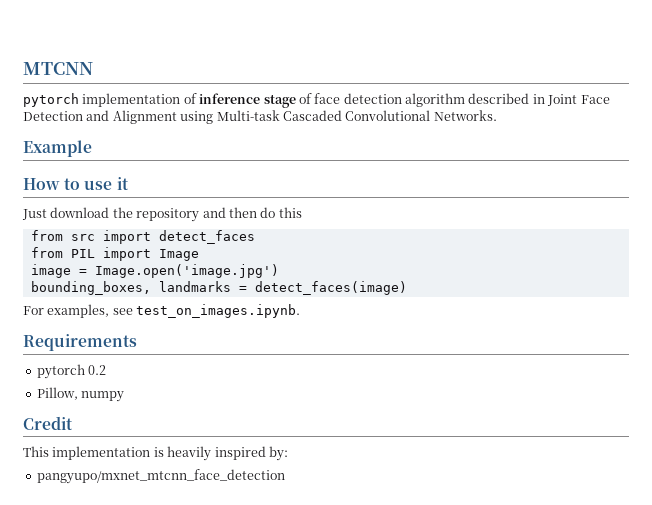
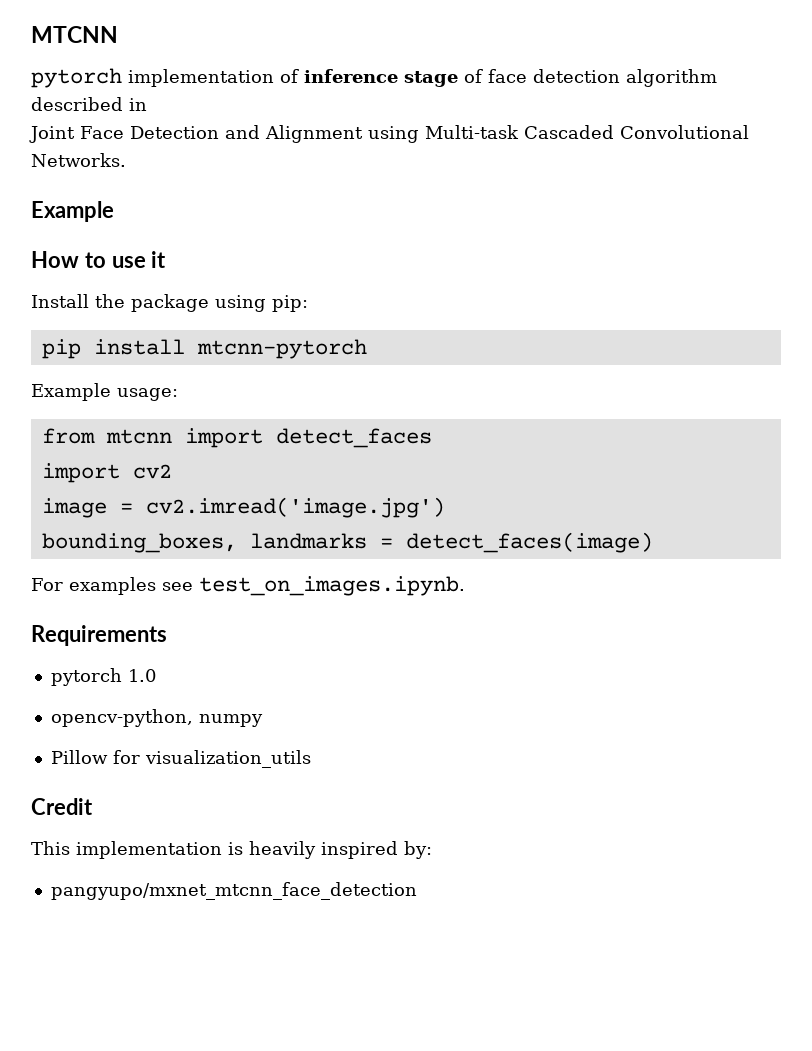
- pytorch implementation of inference stage of face detection algorithm described in Joint Face Detection and Alignment using Multi-task Cascaded Convolutional Networks.
+ pytorch implementation of inference stage of face detection algorithm described in
+ Joint Face Detection and Alignment using Multi-task Cascaded Convolutional Networks.
- Just download the repository and then do this
- from src import detect_faces
+ Install the package using pip:
+ pip install mtcnn-pytorch
+ Example usage:
+ from mtcnn import detect_faces
- from PIL import Image
+ import cv2
- image = Image.open('image.jpg')
+ image = cv2.imread('image.jpg')
- For examples, see test_on_images.ipynb.
+ For examples see test_on_images.ipynb.
- pytorch 0.2
- Pillow, numpy
+ pytorch 1.0
+ opencv-python, numpy
+ Pillow for visualization_utils

